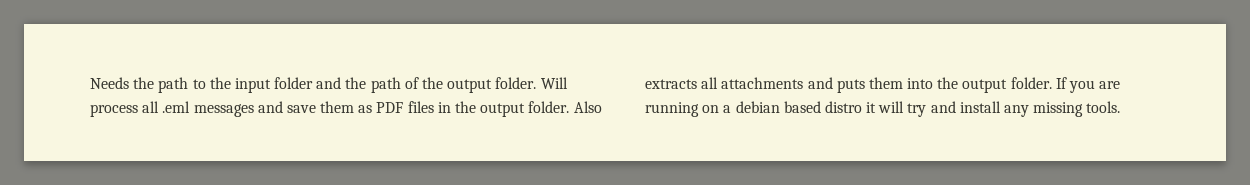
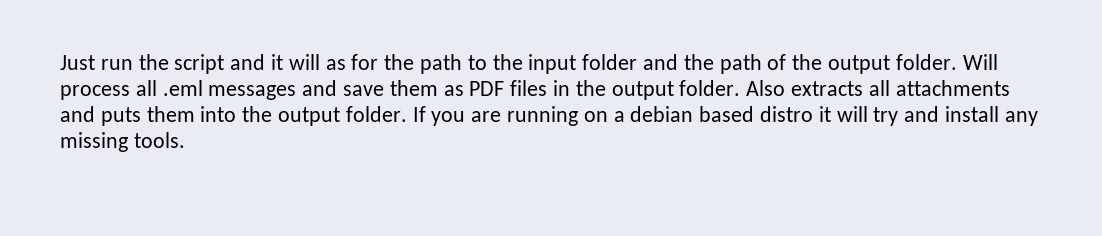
- Needs the path to the input folder and the path of the output folder.
+ Just run the script and it will as for the path to the input folder and the path of the output folder.

